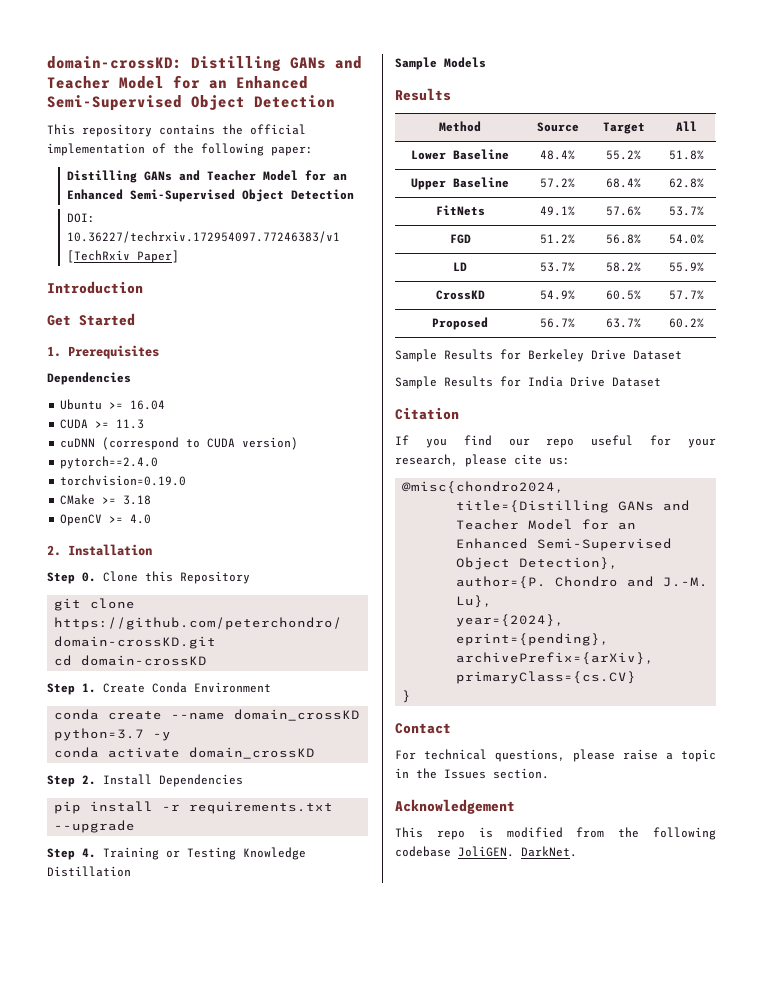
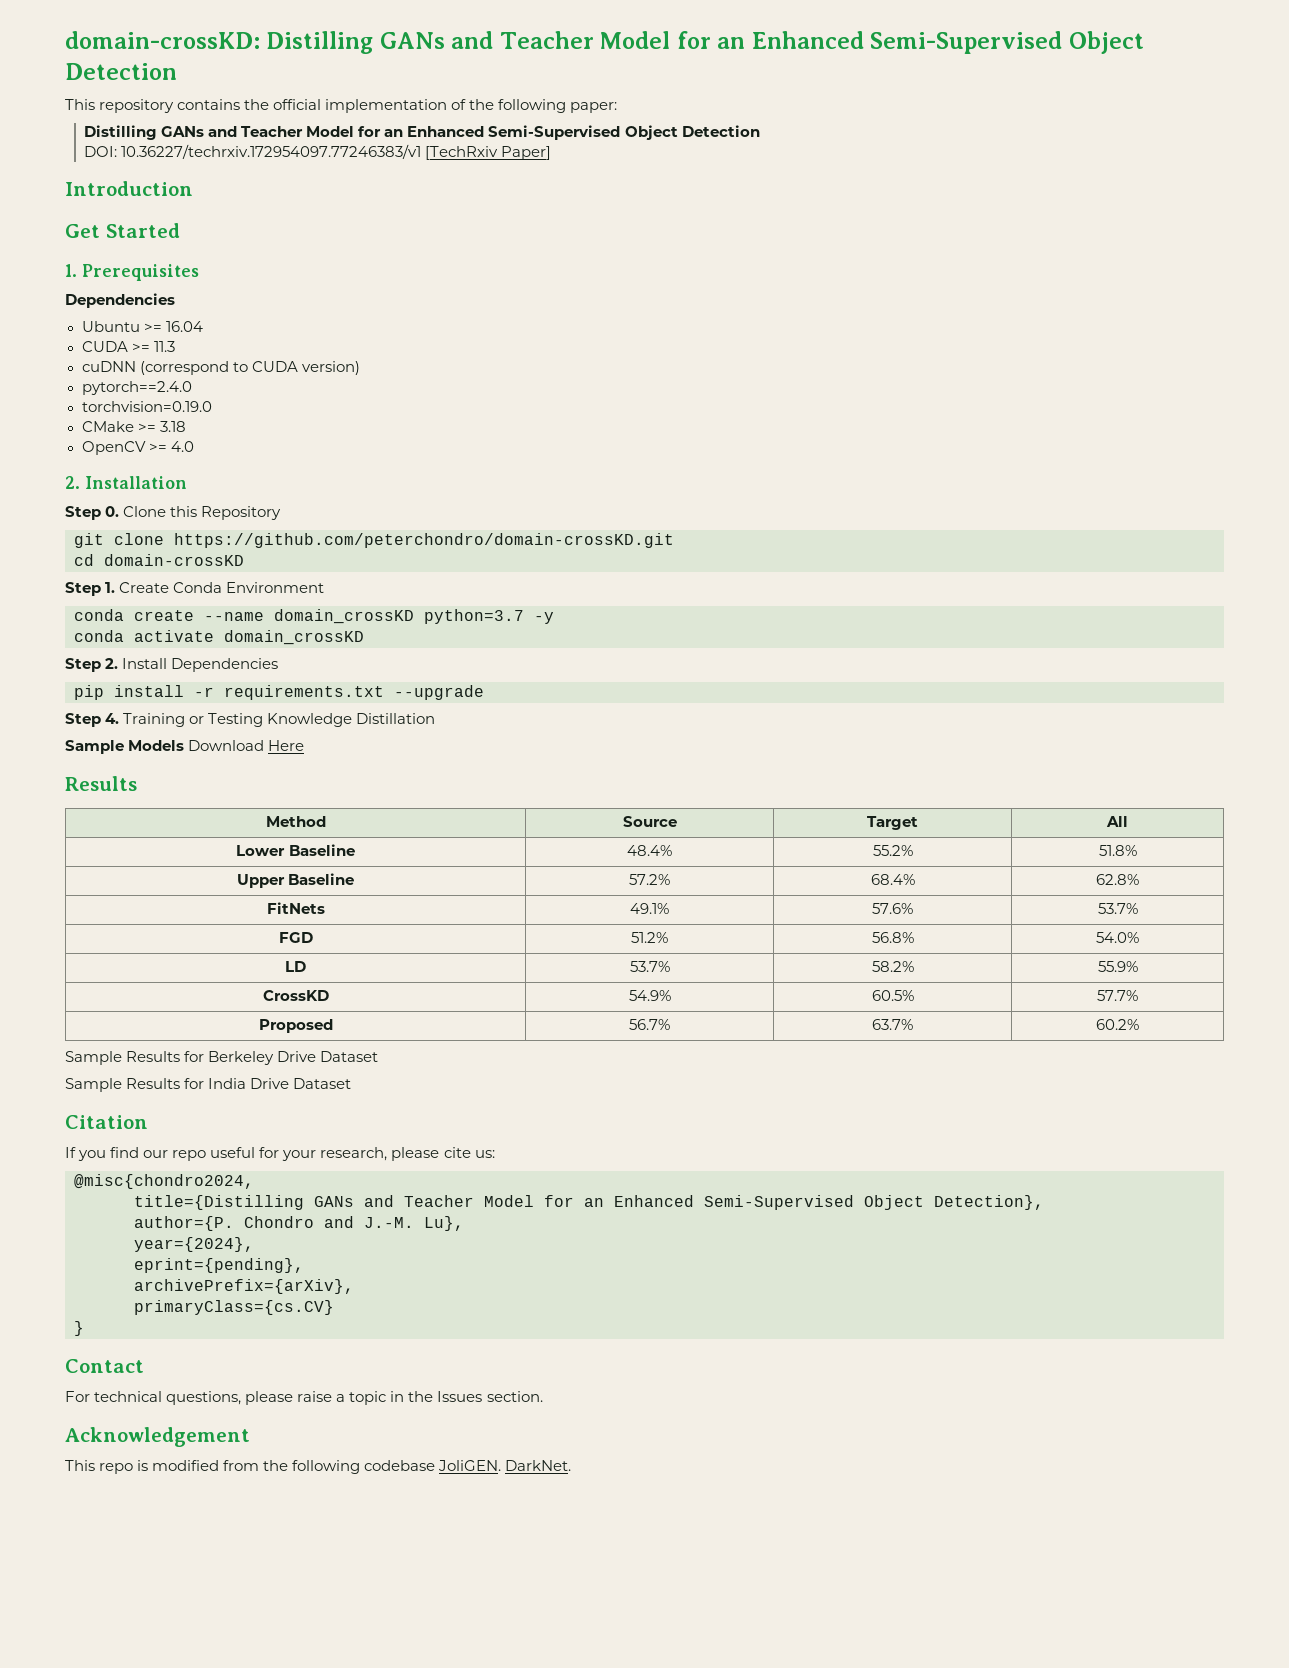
- Sample Models
+ Sample Models Download Here

